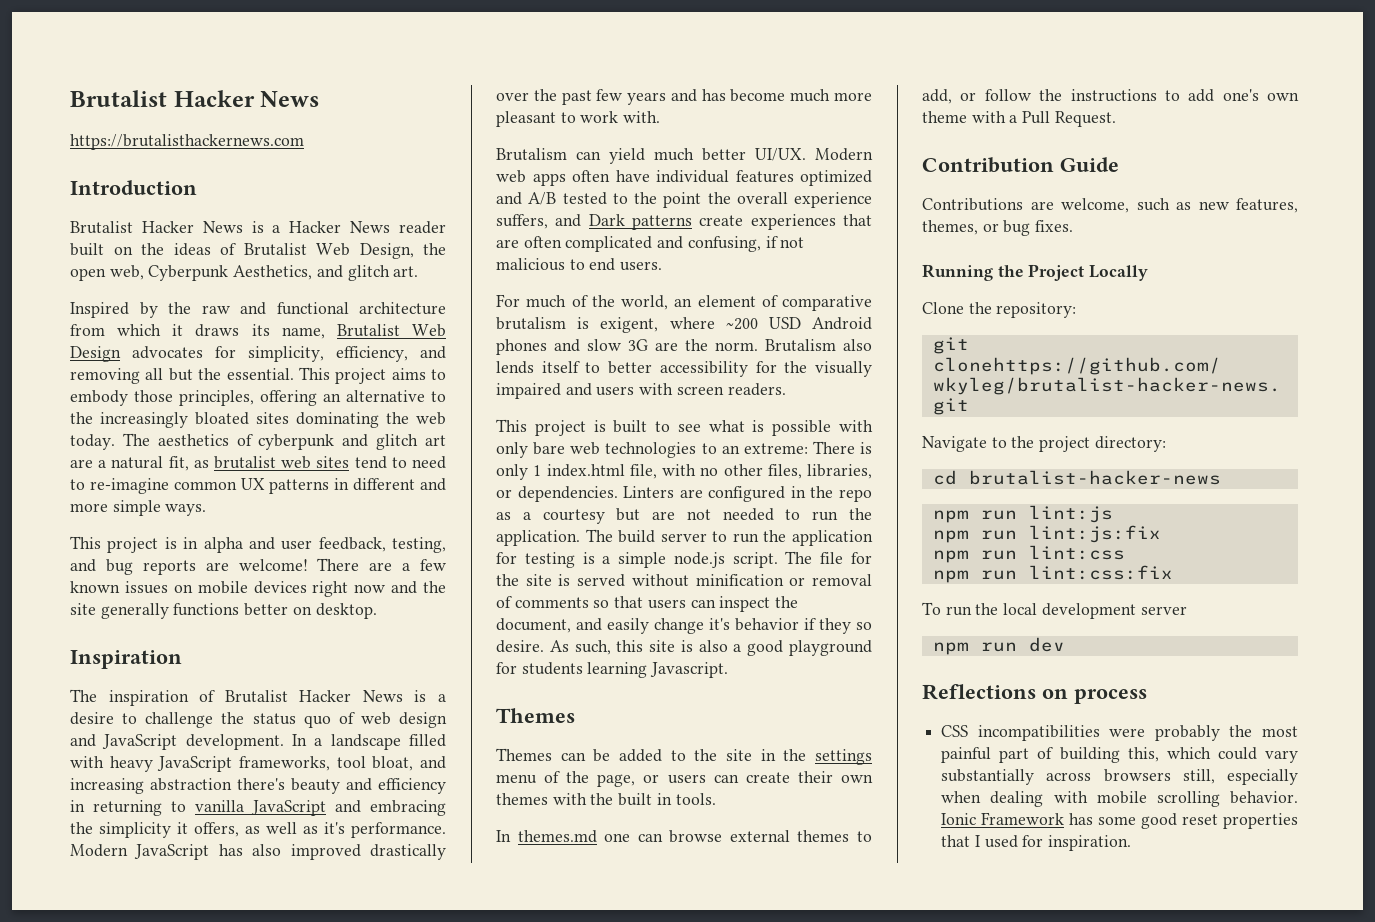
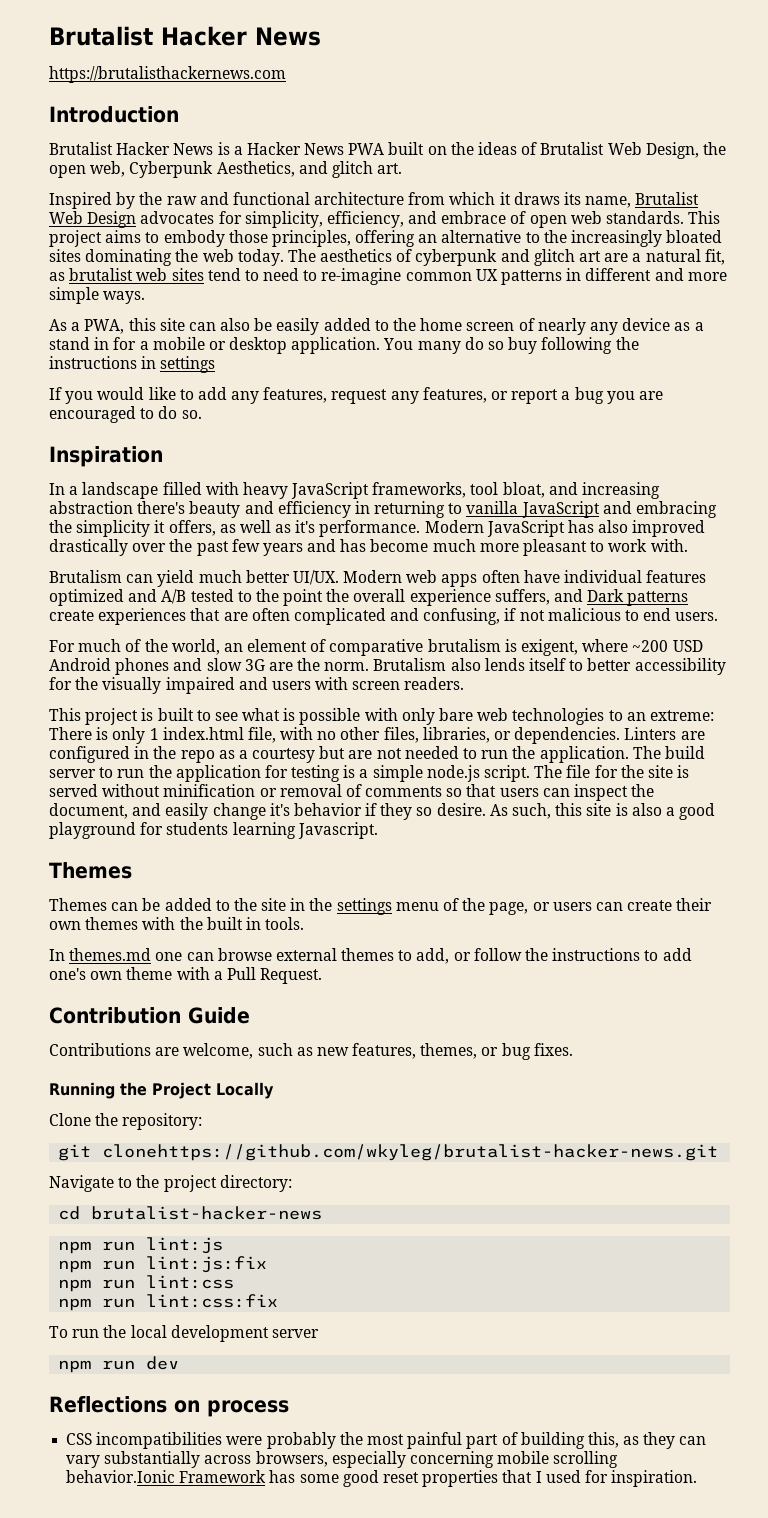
- Brutalist Hacker News is a Hacker News reader built on the ideas of Brutalist Web Design, the open web, Cyberpunk Aesthetics, and glitch art.
+ Brutalist Hacker News is a Hacker News PWA built on the ideas of Brutalist Web Design, the open web, Cyberpunk Aesthetics, and glitch art.
- Inspired by the raw and functional architecture from which it draws its name, Brutalist Web Design advocates for simplicity, efficiency, and removing all but the essential.
+ Inspired by the raw and functional architecture from which it draws its name, Brutalist Web Design advocates for simplicity, efficiency, and embrace of open web standards.
- This project is in alpha and user feedback, testing, and bug reports are welcome! There are a few known issues on mobile devices right now and the site generally functions better on desktop.
+ As a PWA, this site can also be easily added to the home screen of nearly any device as a stand in for a mobile or desktop application. You many do so buy following the instructions in settings
+ If you would like to add any features, request any features, or report a bug you are encouraged to do so.
  Inspiration
- The inspiration of Brutalist Hacker News is a desire to challenge the status quo of web design and JavaScript development. In a landscape filled with heavy JavaScript frameworks, tool bloat, and increasing abstraction there's beauty and efficiency in returning to vanilla JavaScript and embracing the simplicity it offers, as well as it's performance.
+ In a landscape filled with heavy JavaScript frameworks, tool bloat, and increasing abstraction there's beauty and efficiency in returning to vanilla JavaScript and embracing the simplicity it offers, as well as it's performance.
- CSS incompatibilities were probably the most painful part of building this, which could vary substantially across browsers still, especially when dealing with mobile scrolling behavior. Ionic Framework has some good reset properties that I used for inspiration.
+ CSS incompatibilities were probably the most painful part of building this, as they can vary substantially across browsers, especially concerning mobile scrolling behavior.Ionic Framework has some good reset properties that I used for inspiration.

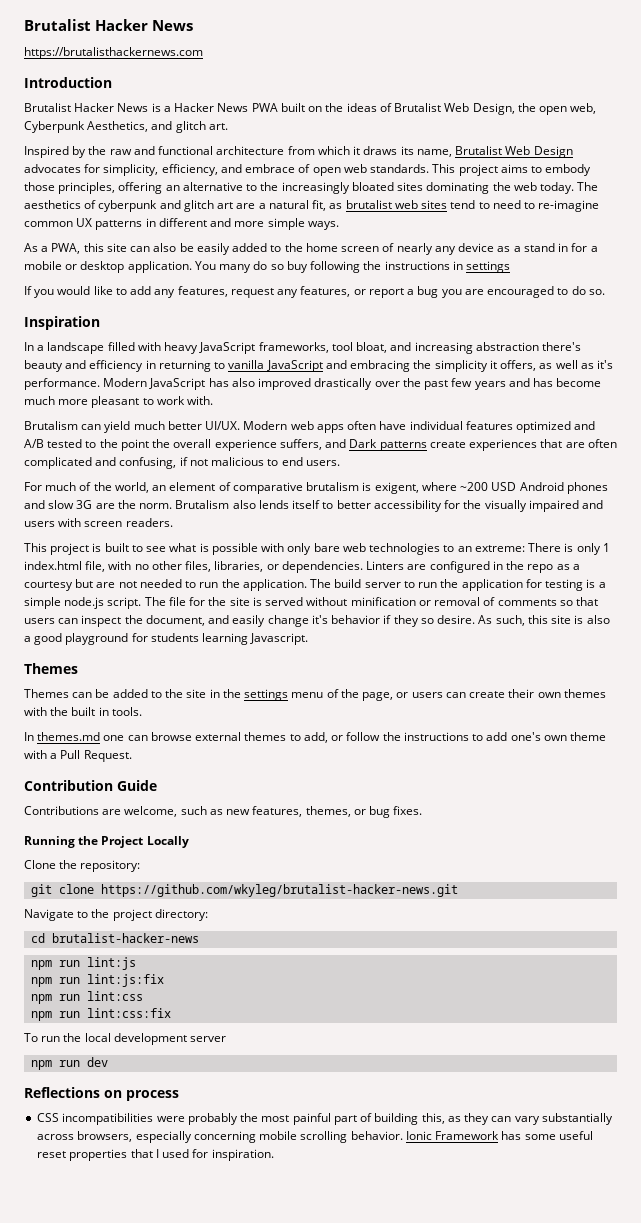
- git clonehttps://github.com/wkyleg/brutalist-hacker-news.git
+ git clone https://github.com/wkyleg/brutalist-hacker-news.git
- CSS incompatibilities were probably the most painful part of building this, as they can vary substantially across browsers, especially concerning mobile scrolling behavior.Ionic Framework has some good reset properties that I used for inspiration.
+ CSS incompatibilities were probably the most painful part of building this, as they can vary substantially across browsers, especially concerning mobile scrolling behavior. Ionic Framework has some useful reset properties that I used for inspiration.

